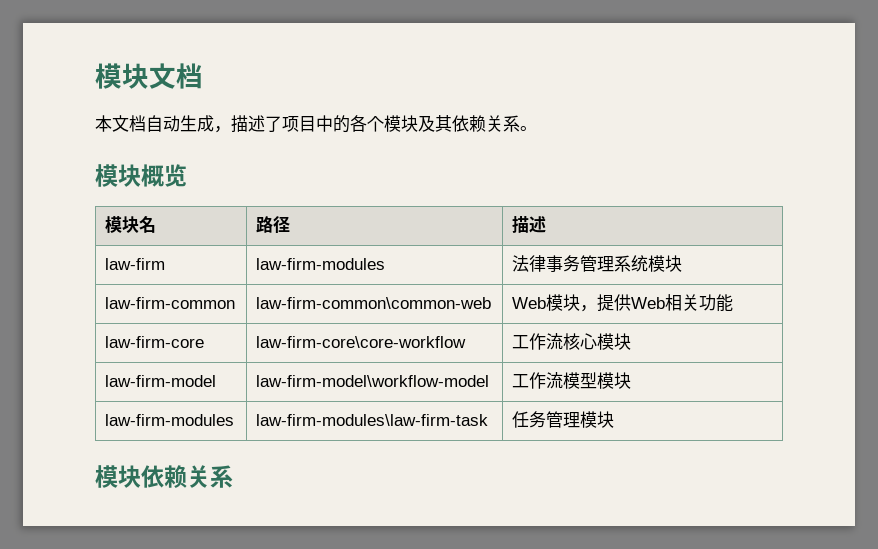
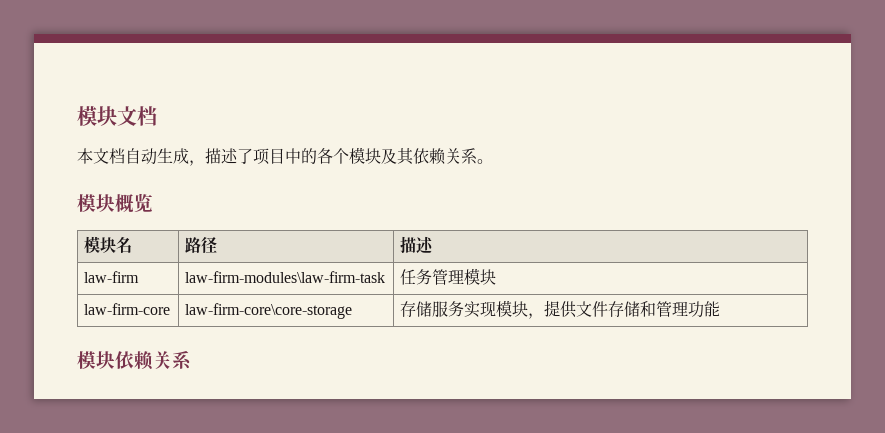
- law-firm | law-firm-modules | 法律事务管理系统模块
- law-firm-common | law-firm-common\common-web | Web模块，提供Web相关功能
- law-firm-core | law-firm-core\core-workflow | 工作流核心模块
- law-firm-model | law-firm-model\workflow-model | 工作流模型模块
- law-firm-modules | law-firm-modules\law-firm-task | 任务管理模块
+ law-firm | law-firm-modules\law-firm-task | 任务管理模块
+ law-firm-core | law-firm-core\core-storage | 存储服务实现模块，提供文件存储和管理功能

